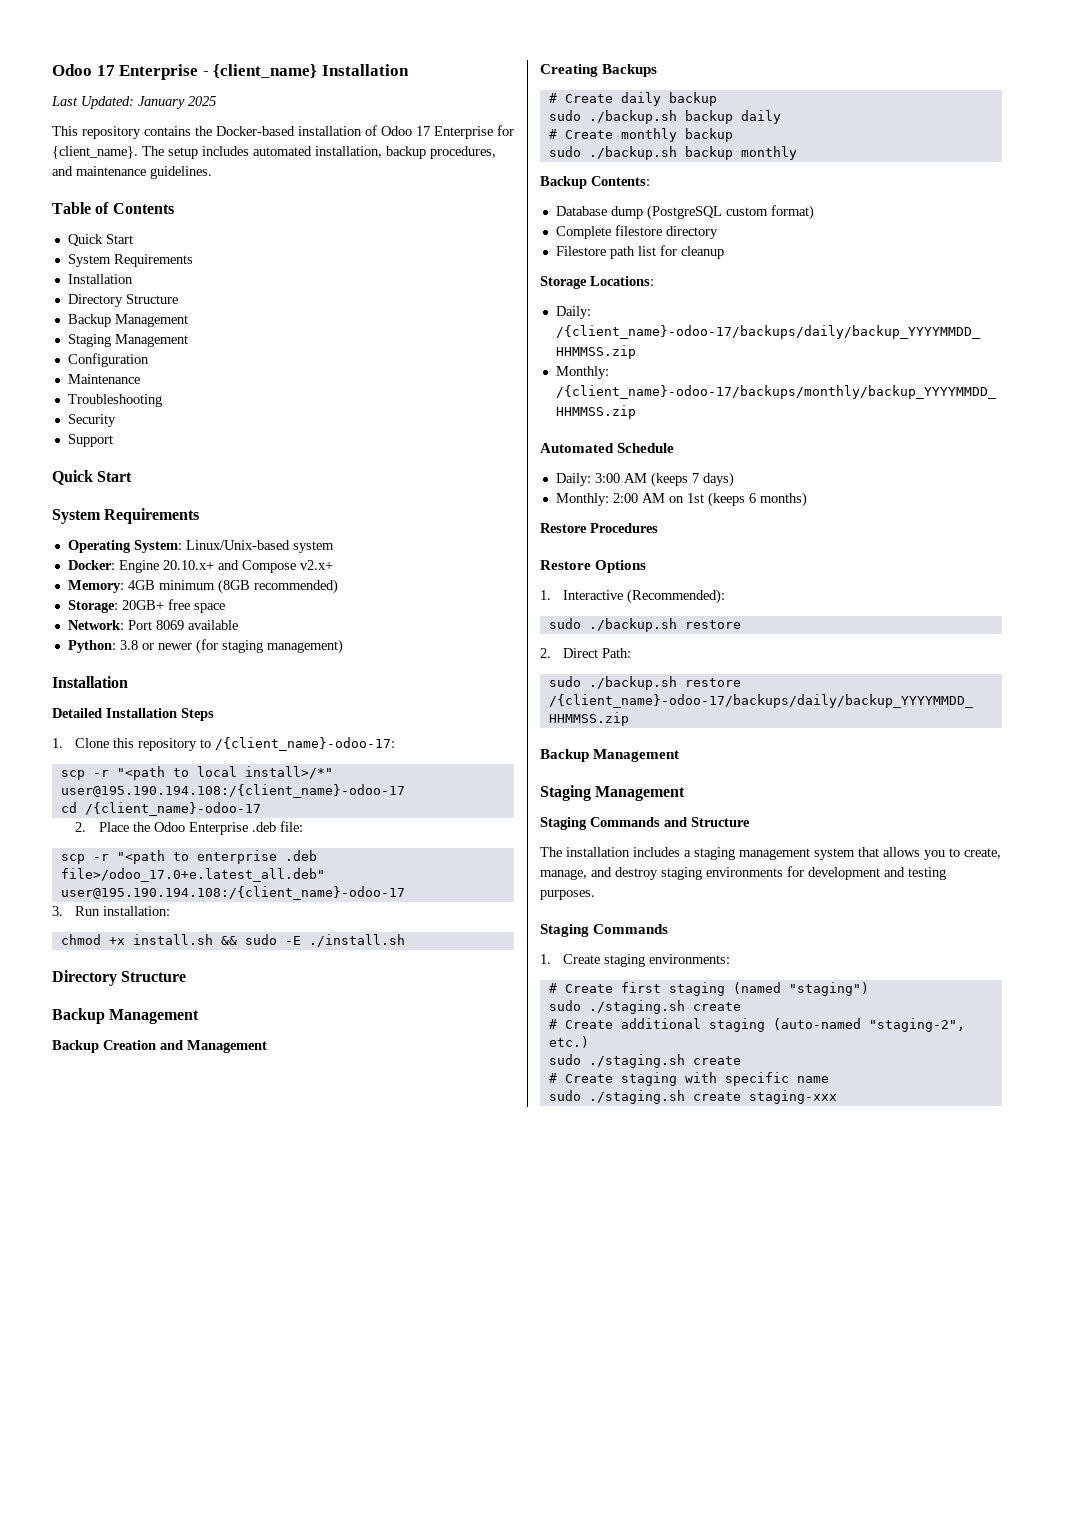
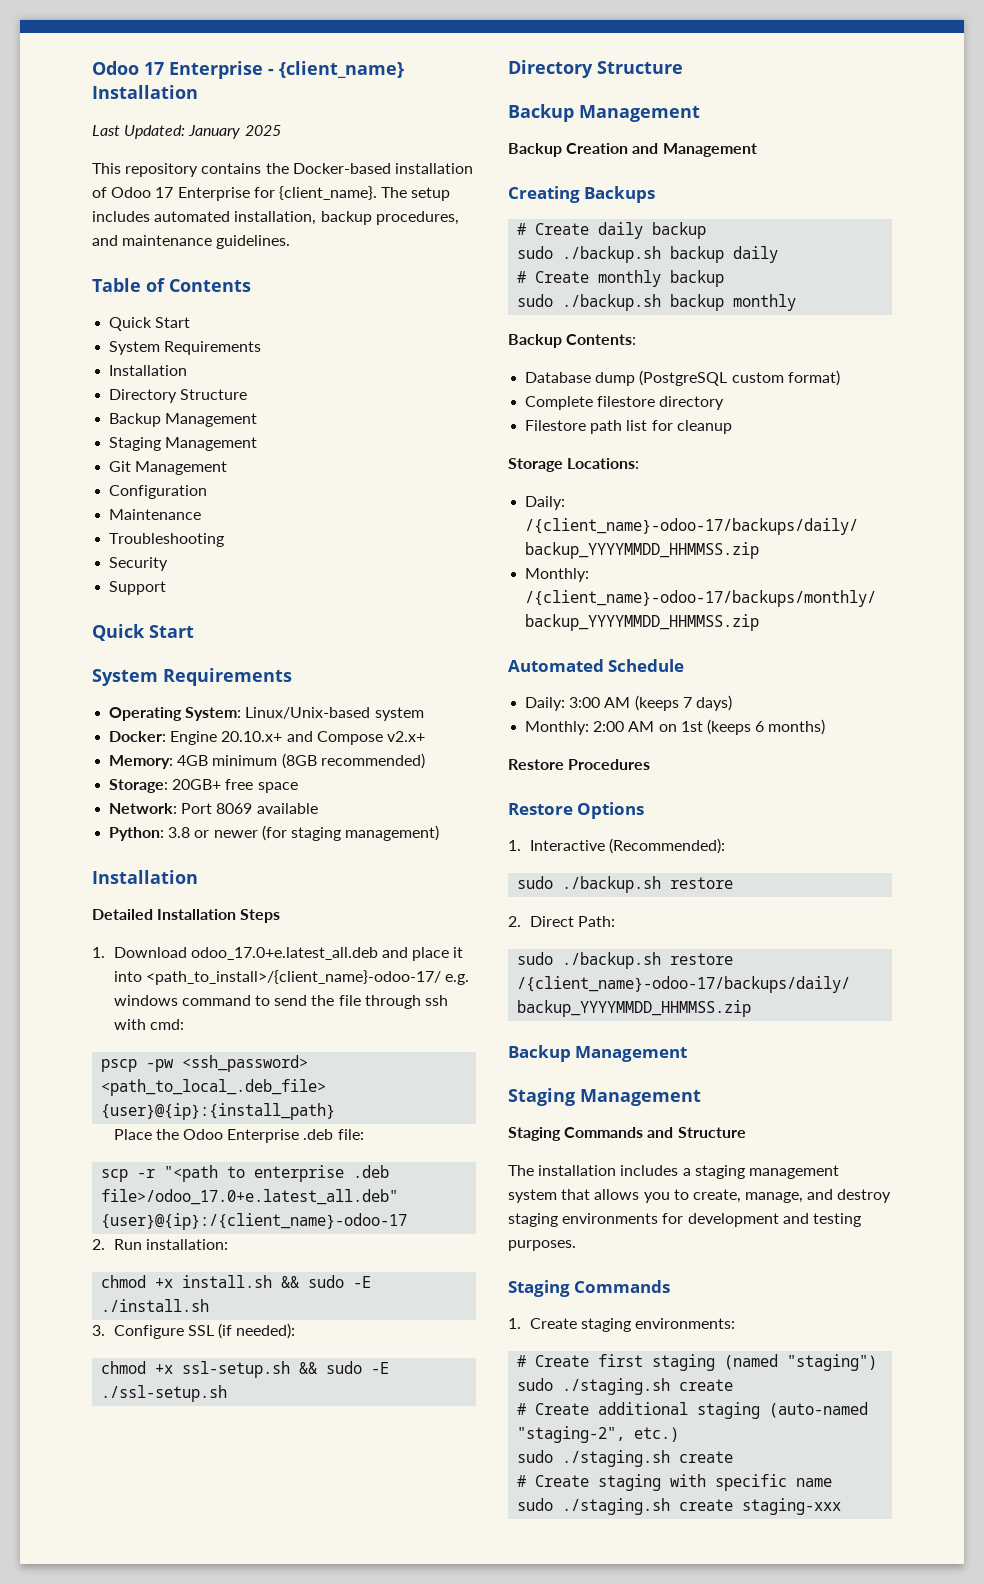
+ Git Management
- 1. Clone this repository to /{client_name}-odoo-17:
- scp -r "<path to local install>/*" user@195.190.194.108:/{client_name}-odoo-17
- cd /{client_name}-odoo-17
- 2. Place the Odoo Enterprise .deb file:
+ 1. Download odoo_17.0+e.latest_all.deb and place it into <path_to_install>/{client_name}-odoo-17/ e.g. windows command to send the file through ssh with cmd:
+ pscp -pw <ssh_password> <path_to_local_.deb_file> {user}@{ip}:{install_path}
+ Place the Odoo Enterprise .deb file:
- scp -r "<path to enterprise .deb file>/odoo_17.0+e.latest_all.deb" user@195.190.194.108:/{client_name}-odoo-17
- 3. Run installation:
+ scp -r "<path to enterprise .deb file>/odoo_17.0+e.latest_all.deb" {user}@{ip}:/{client_name}-odoo-17
+ 2. Run installation:
+ 3. Configure SSL (if needed):
+ chmod +x ssl-setup.sh && sudo -E ./ssl-setup.sh

